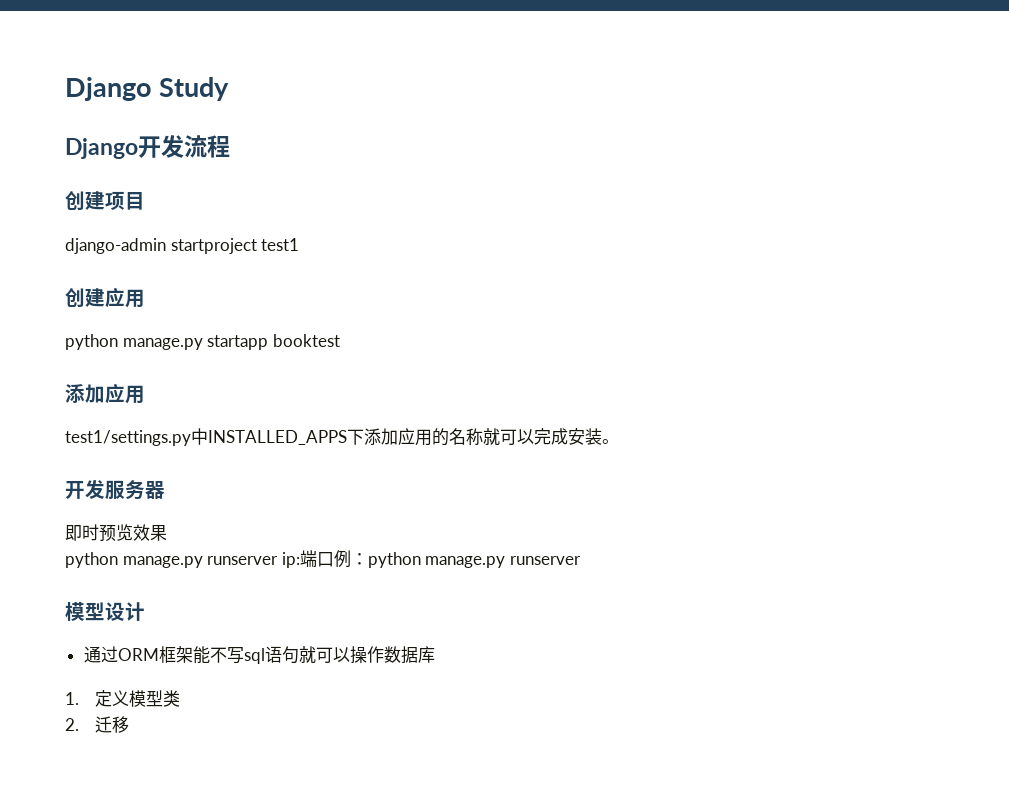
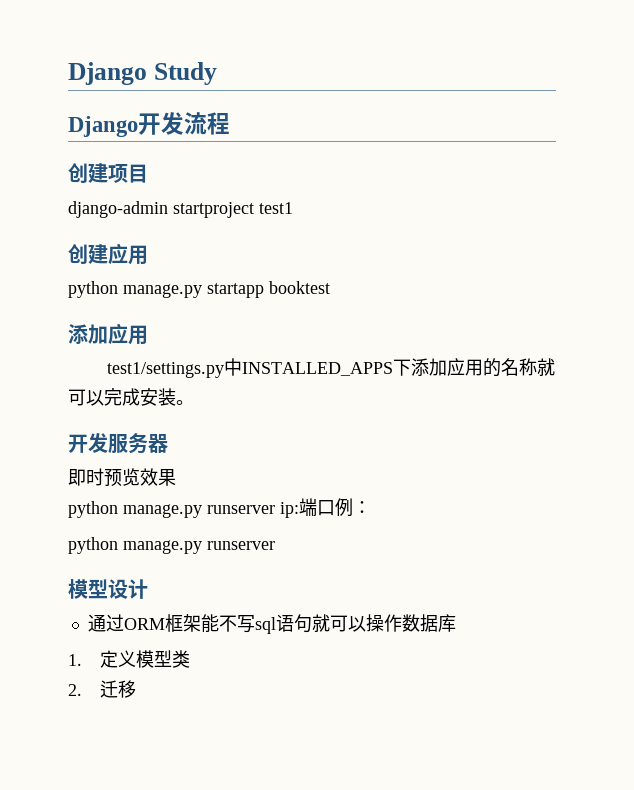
- python manage.py runserver ip:端口例：python manage.py runserver
+ python manage.py runserver ip:端口例：
+ python manage.py runserver

